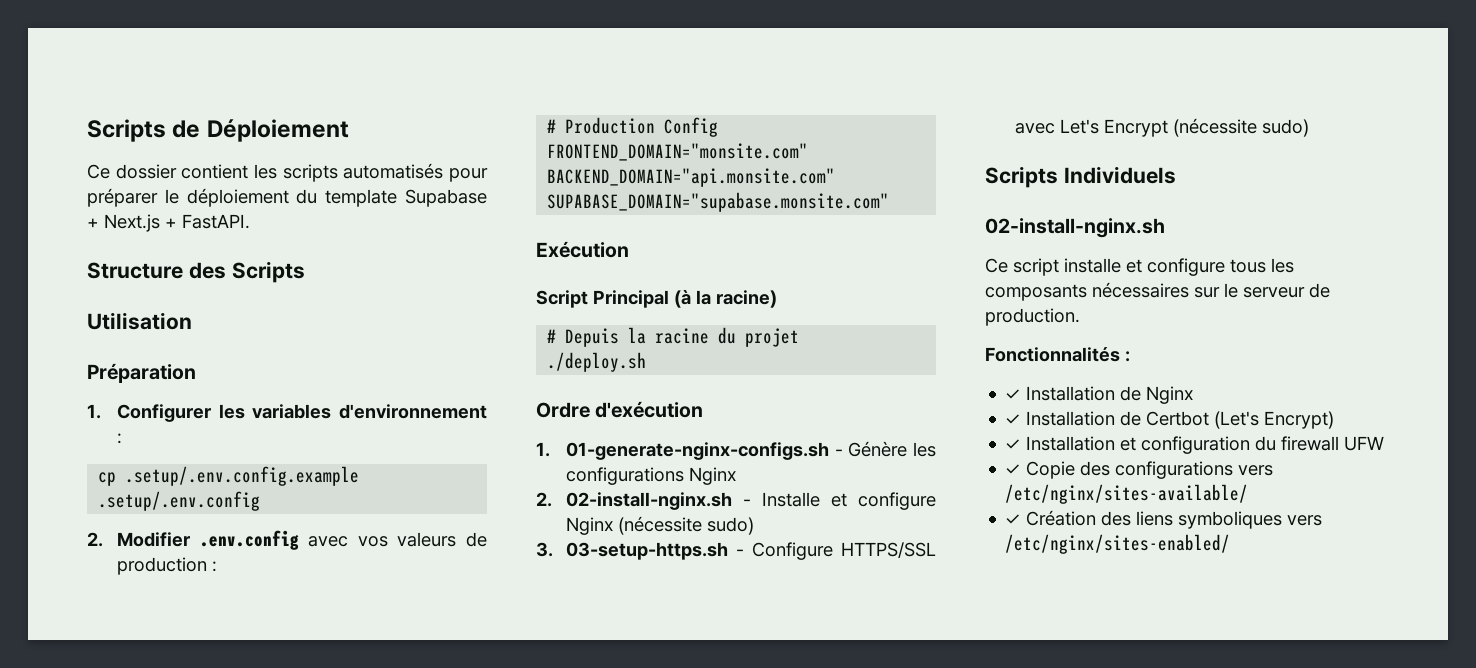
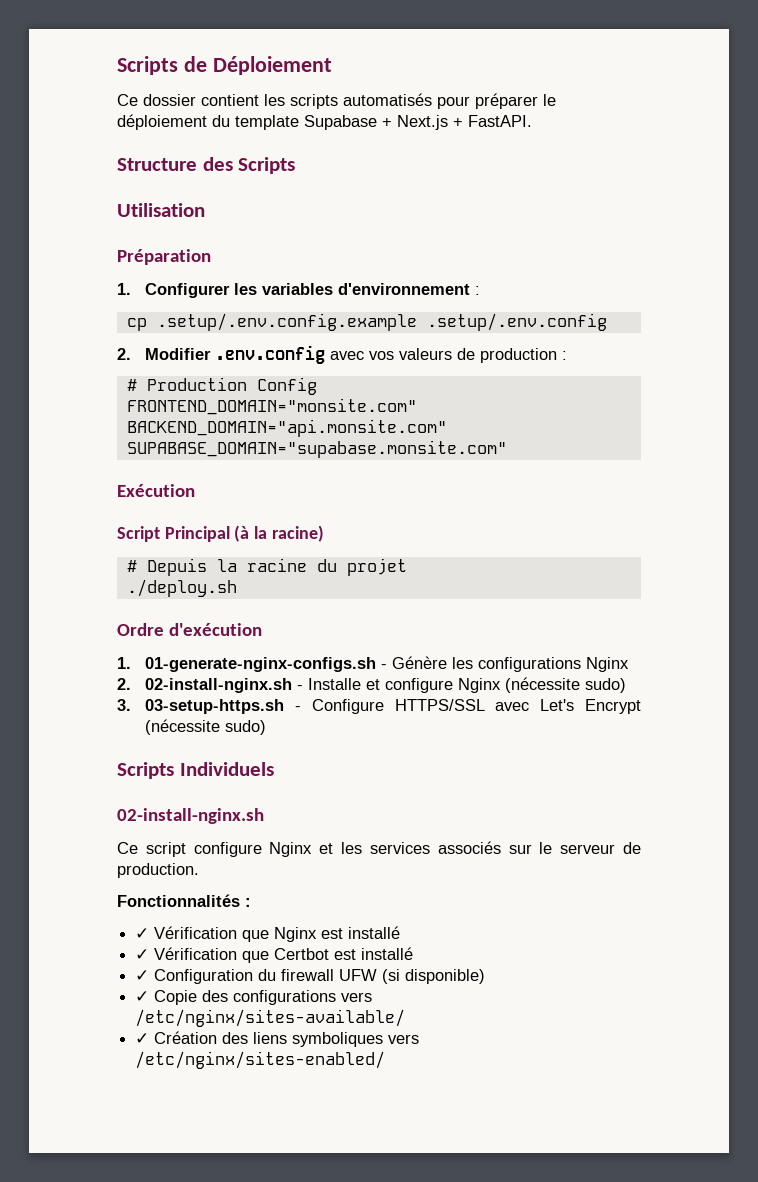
- Ce script installe et configure tous les composants nécessaires sur le serveur de production.
+ Ce script configure Nginx et les services associés sur le serveur de production.
- ✓ Installation de Nginx
- ✓ Installation de Certbot (Let's Encrypt)
- ✓ Installation et configuration du firewall UFW
+ ✓ Vérification que Nginx est installé
+ ✓ Vérification que Certbot est installé
+ ✓ Configuration du firewall UFW (si disponible)

